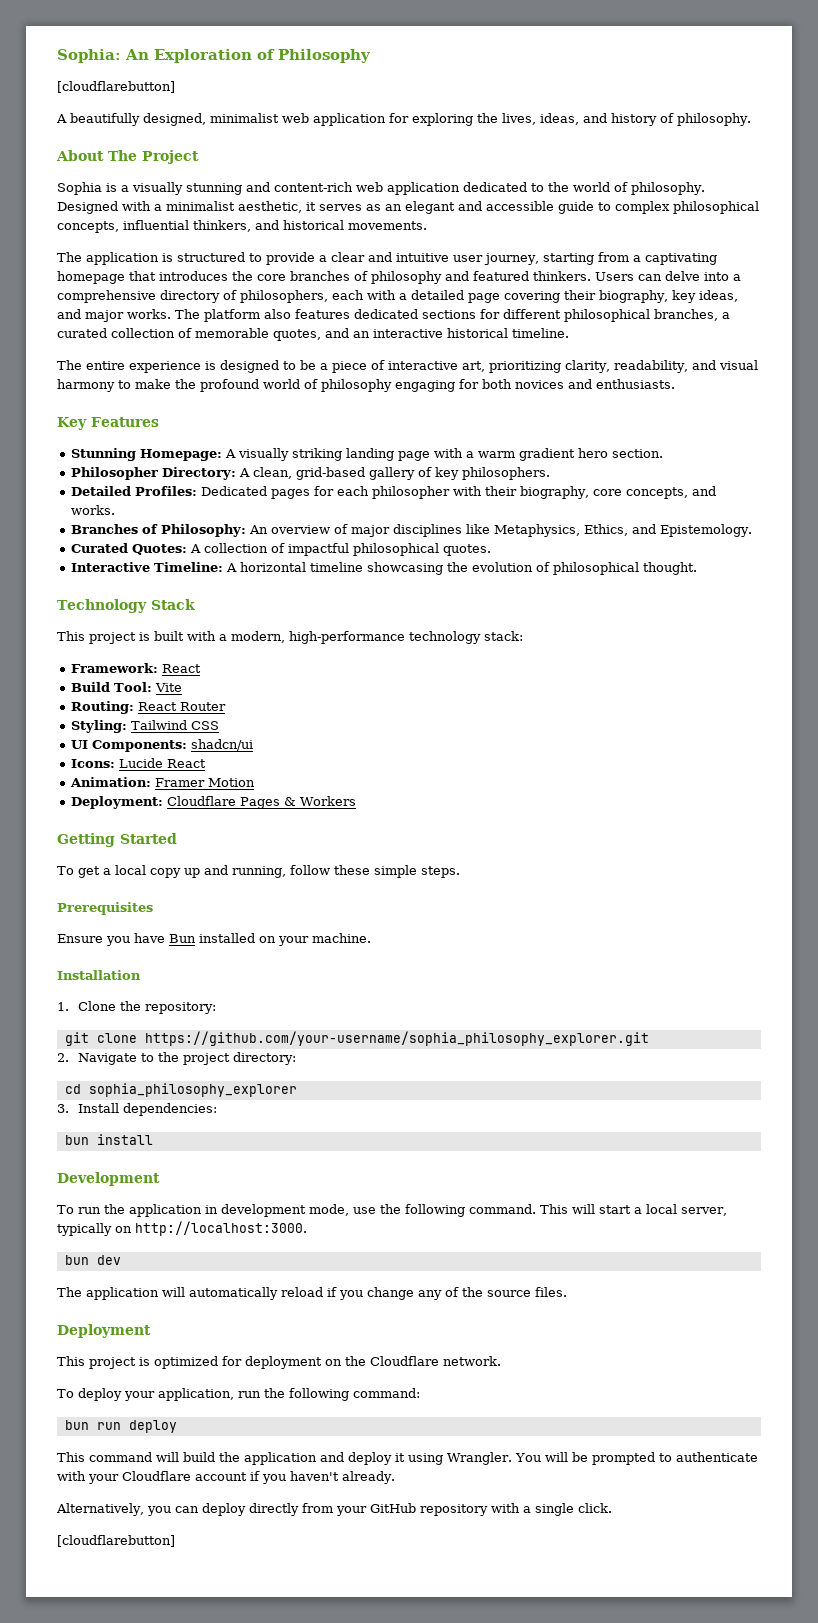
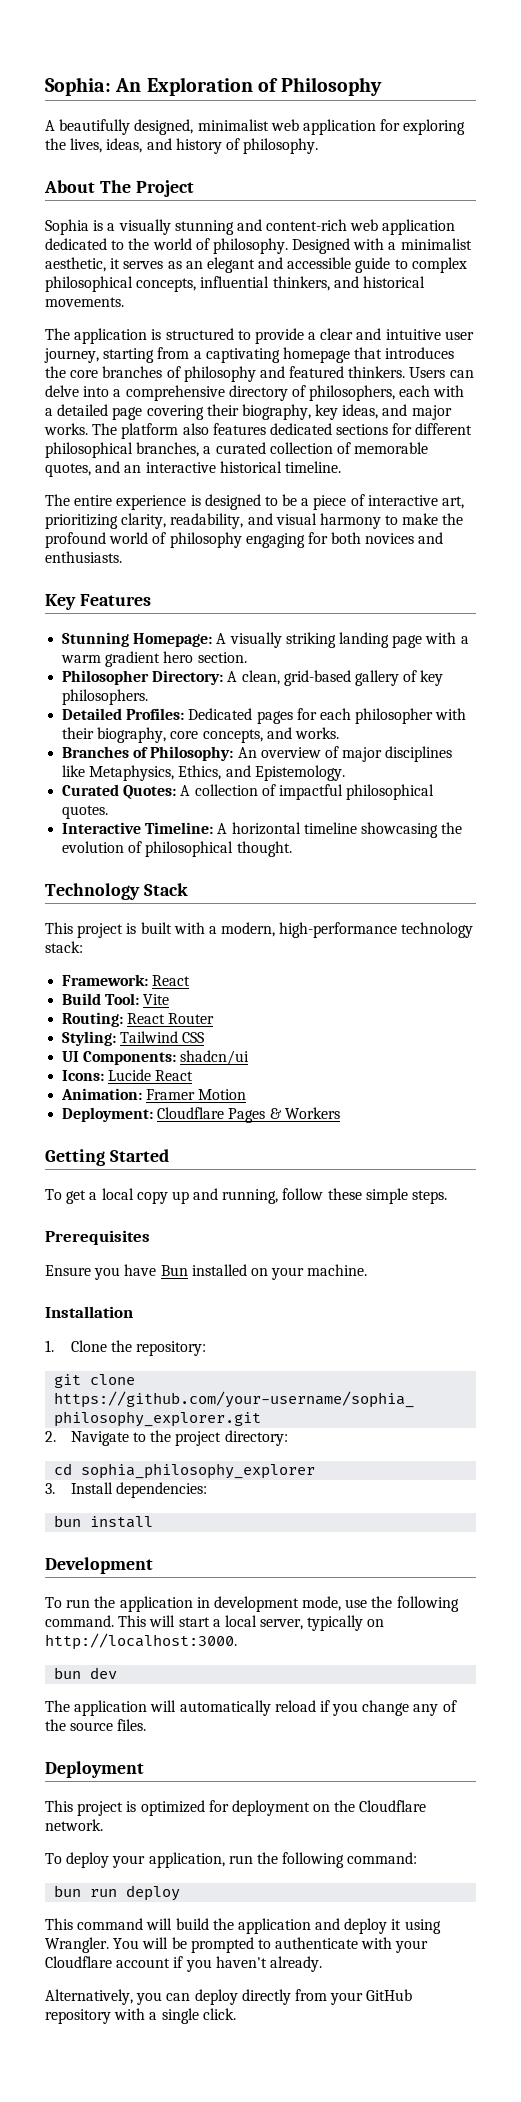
  Sophia: An Exploration of Philosophy
- [cloudflarebutton]
  Alternatively, you can deploy directly from your GitHub repository with a single click.
- [cloudflarebutton]

